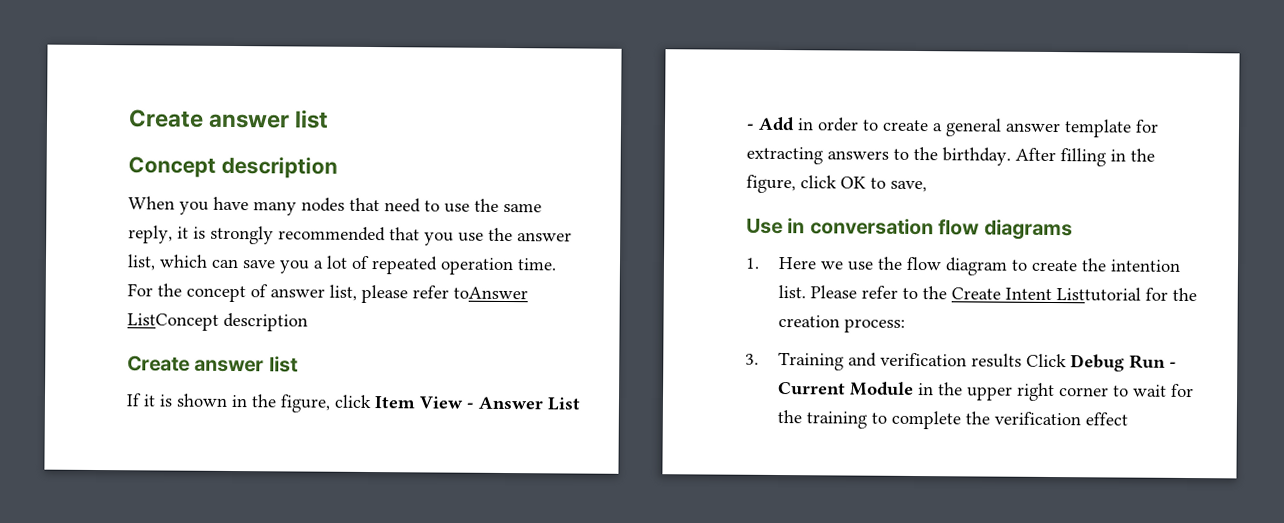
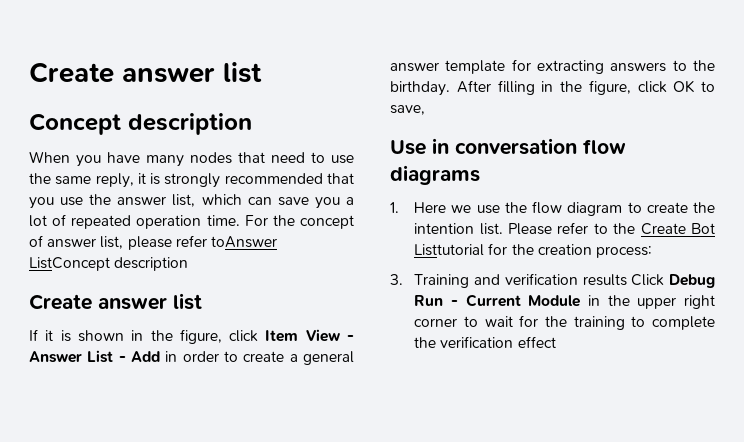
- Please refer to the Create Intent Listtutorial for the creation process:
+ Please refer to the Create Bot Listtutorial for the creation process:

